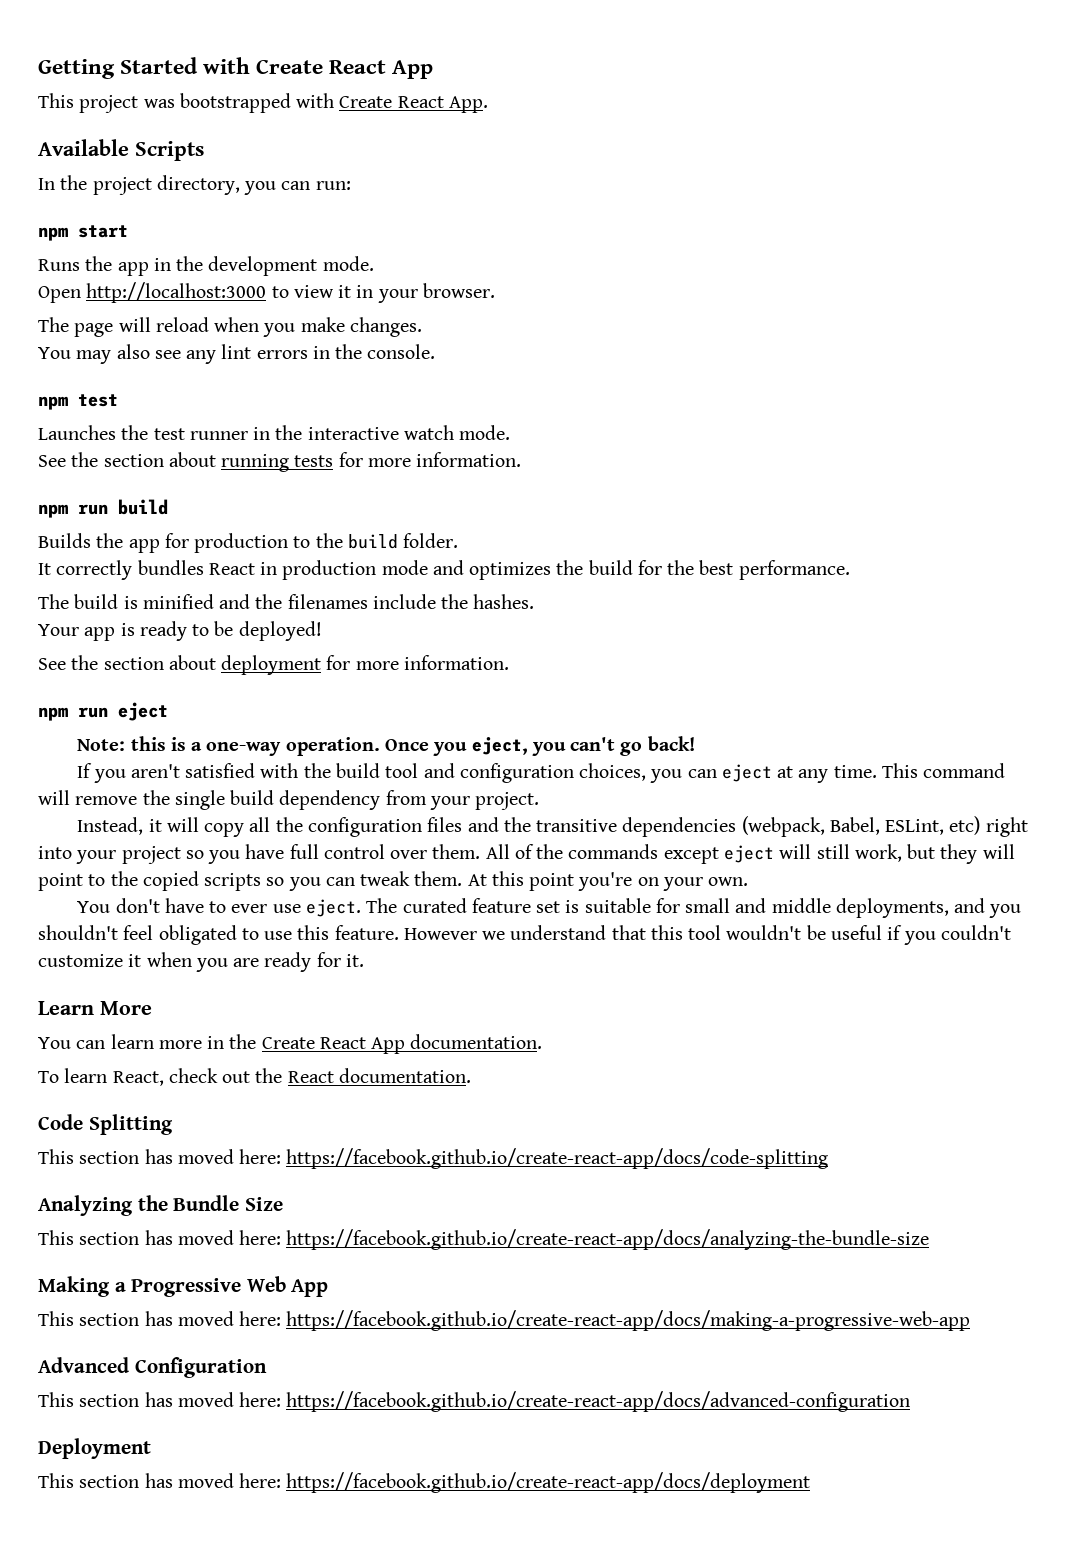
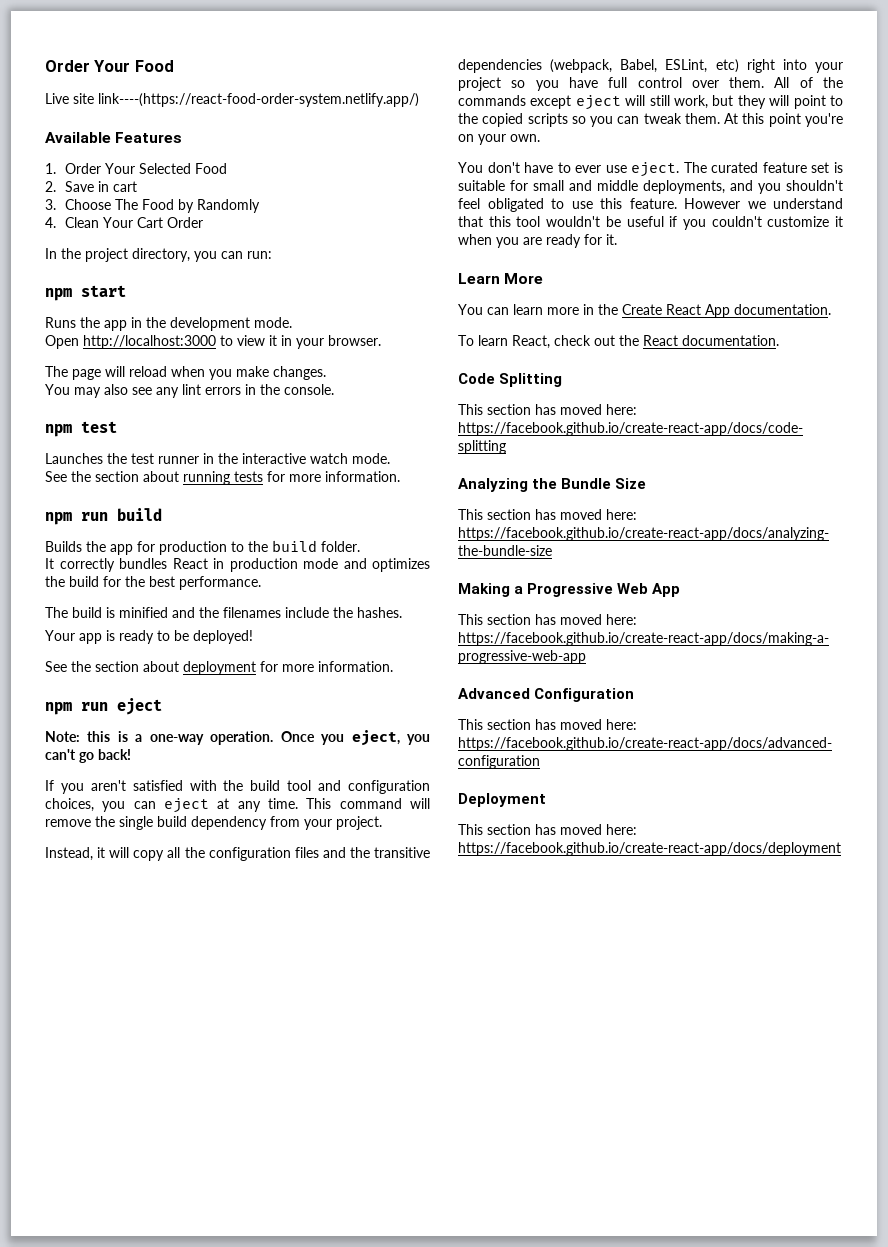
- Getting Started with Create React App
- This project was bootstrapped with Create React App.
- Available Scripts
+ Order Your Food
+ Live site link----(https://react-food-order-system.netlify.app/)
+ Available Features
+ 1. Order Your Selected Food
+ 2. Save in cart
+ 3. Choose The Food by Randomly
+ 4. Clean Your Cart Order

